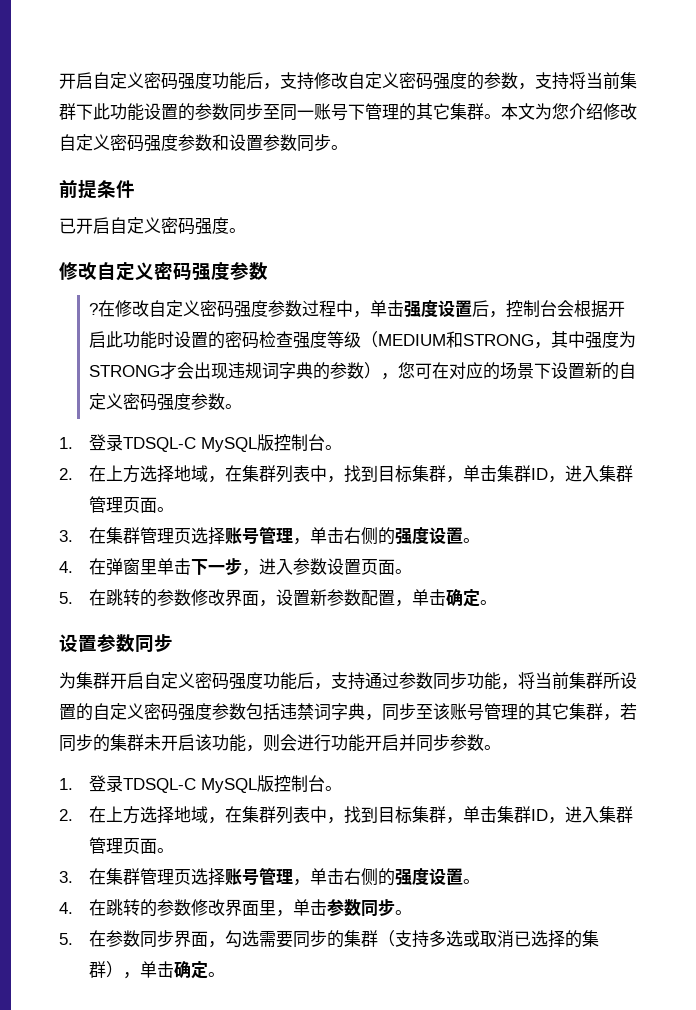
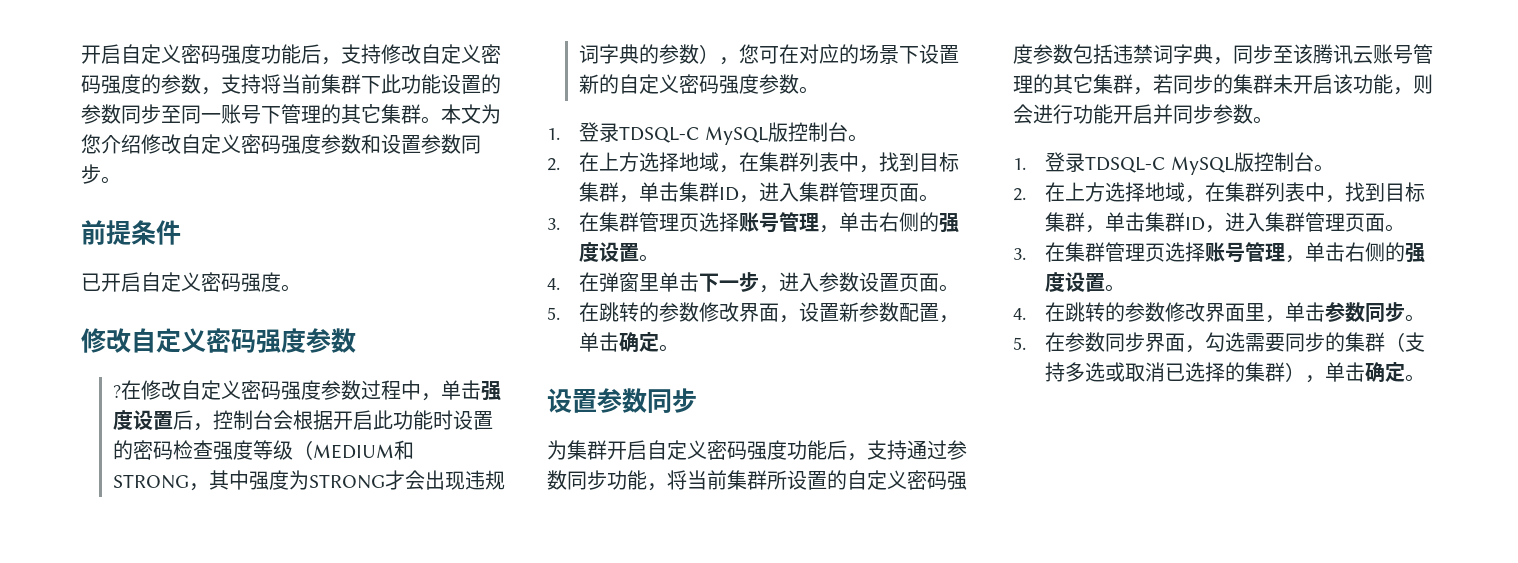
- 为集群开启自定义密码强度功能后，支持通过参数同步功能，将当前集群所设置的自定义密码强度参数包括违禁词字典，同步至该账号管理的其它集群，若同步的集群未开启该功能，则会进行功能开启并同步参数。
+ 为集群开启自定义密码强度功能后，支持通过参数同步功能，将当前集群所设置的自定义密码强度参数包括违禁词字典，同步至该腾讯云账号管理的其它集群，若同步的集群未开启该功能，则会进行功能开启并同步参数。

